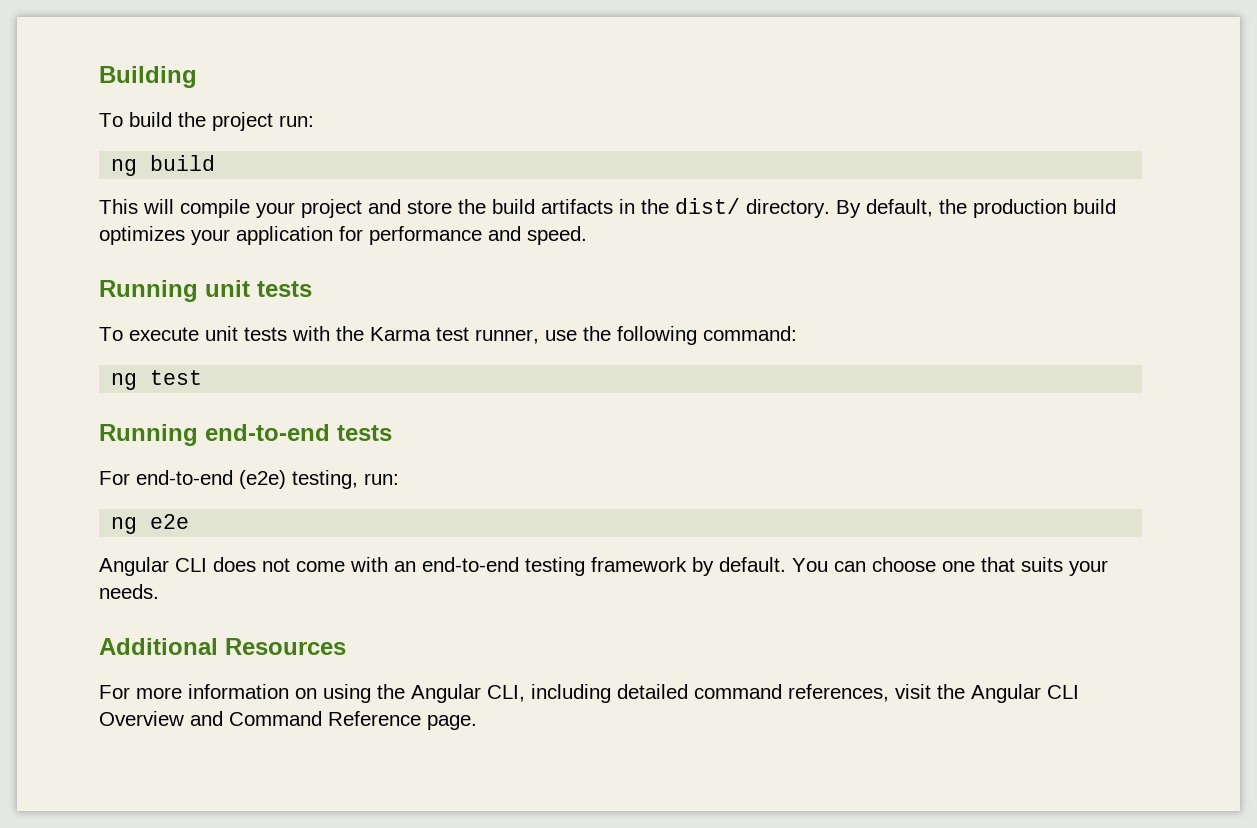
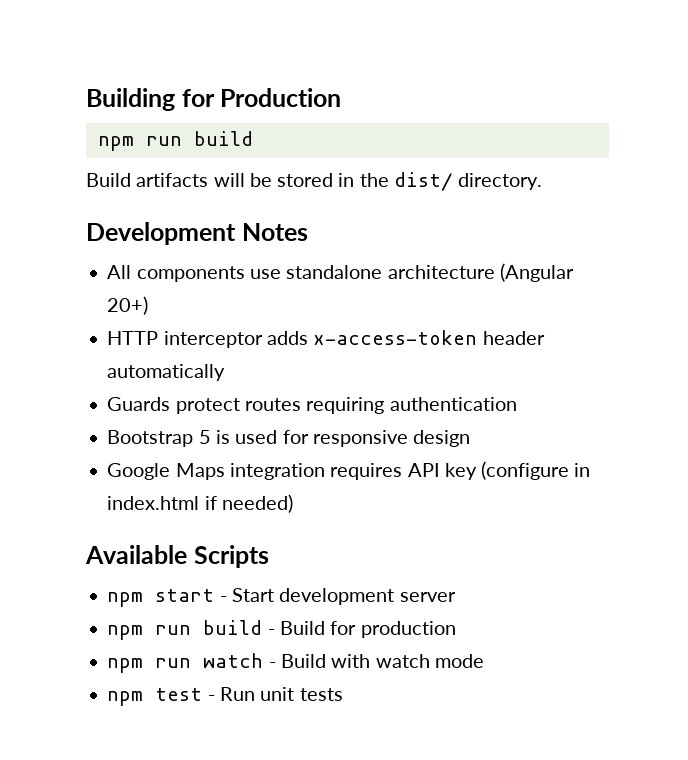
- Building
- To build the project run:
- ng build
- This will compile your project and store the build artifacts in the dist/ directory. By default, the production build optimizes your application for performance and speed.
- Running unit tests
- To execute unit tests with the Karma test runner, use the following command:
- ng test
- Running end-to-end tests
- For end-to-end (e2e) testing, run:
- ng e2e
- Angular CLI does not come with an end-to-end testing framework by default. You can choose one that suits your needs.
- Additional Resources
- For more information on using the Angular CLI, including detailed command references, visit the Angular CLI Overview and Command Reference page.
+ Building for Production
+ npm run build
+ Build artifacts will be stored in the dist/ directory.
+ Development Notes
+ All components use standalone architecture (Angular 20+)
+ HTTP interceptor adds x-access-token header automatically
+ Guards protect routes requiring authentication
+ Bootstrap 5 is used for responsive design
+ Google Maps integration requires API key (configure in index.html if needed)
+ Available Scripts
+ npm start - Start development server
+ npm run build - Build for production
+ npm run watch - Build with watch mode
+ npm test - Run unit tests

